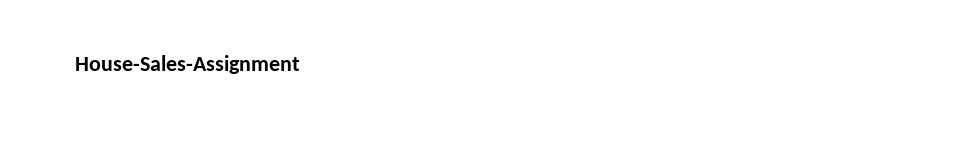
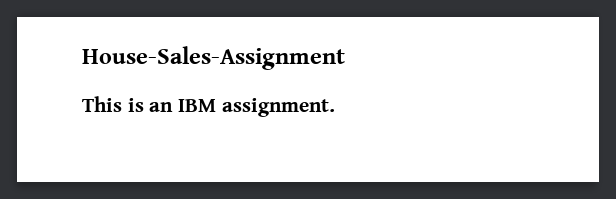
+ This is an IBM assignment.

